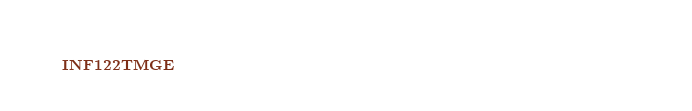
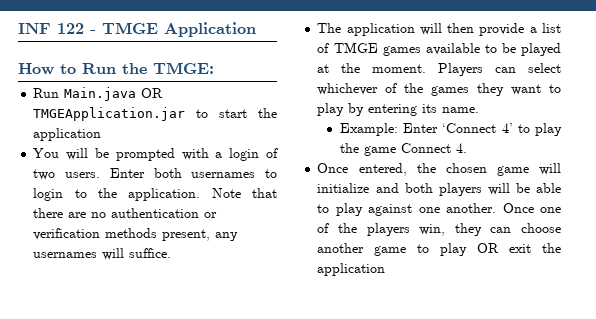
- INF122TMGE
+ INF 122 - TMGE Application
+ How to Run the TMGE:
+ Run Main.java OR TMGEApplication.jar to start the application
+ You will be prompted with a login of two users. Enter both usernames to login to the application. Note that there are no authentication or verification methods present, any usernames will suffice.
+ The application will then provide a list of TMGE games available to be played at the moment. Players can select whichever of the games they want to play by entering its name.
+ Example: Enter ‘Connect 4’ to play the game Connect 4.
+ Once entered, the chosen game will initialize and both players will be able to play against one another. Once one of the players win, they can choose another game to play OR exit the application

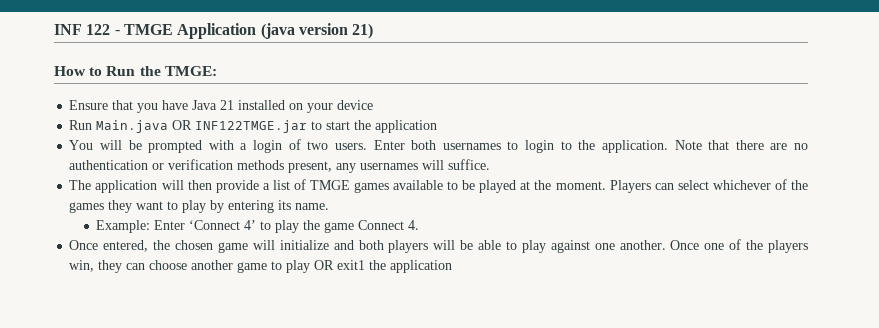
- INF 122 - TMGE Application
+ INF 122 - TMGE Application (java version 21)
+ Ensure that you have Java 21 installed on your device
- Run Main.java OR TMGEApplication.jar to start the application
+ Run Main.java OR INF122TMGE.jar to start the application
- Once one of the players win, they can choose another game to play OR exit the application
+ Once one of the players win, they can choose another game to play OR exit1 the application

